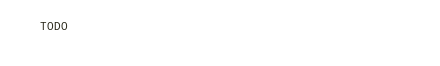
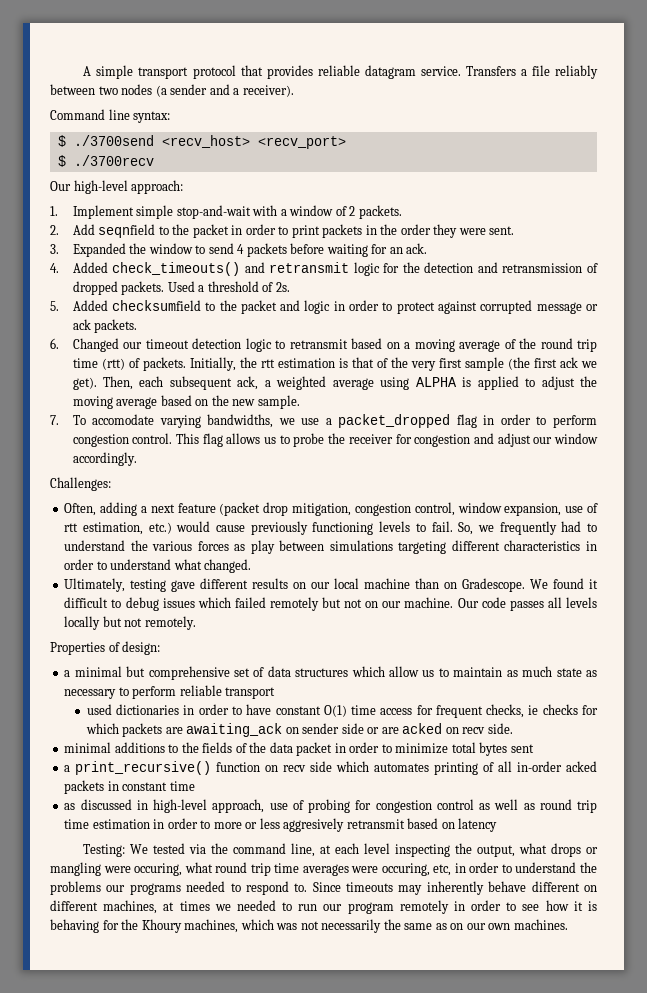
- TODO
+ A simple transport protocol that provides reliable datagram service. Transfers a file reliably between two nodes (a sender and a receiver).
+ Command line syntax:
+ $ ./3700send <recv_host> <recv_port>
+ $ ./3700recv
+ Our high-level approach:
+ 1. Implement simple stop-and-wait with a window of 2 packets.
+ 2. Add seqnfield to the packet in order to print packets in the order they were sent.
+ 3. Expanded the window to send 4 packets before waiting for an ack.
+ 4. Added check_timeouts() and retransmit logic for the detection and retransmission of dropped packets. Used a threshold of 2s.
+ 5. Added checksumfield to the packet and logic in order to protect against corrupted message or ack packets.
+ 6. Changed our timeout detection logic to retransmit based on a moving average of the round trip time (rtt) of packets. Initially, the rtt estimation is that of the very first sample (the first ack we get). Then, each subsequent ack, a weighted average using ALPHA is applied to adjust the moving average based on the new sample.
+ 7. To accomodate varying bandwidths, we use a packet_dropped flag in order to perform congestion control. This flag allows us to probe the receiver for congestion and adjust our window accordingly.
+ Challenges:
+ Often, adding a next feature (packet drop mitigation, congestion control, window expansion, use of rtt estimation, etc.) would cause previously functioning levels to fail. So, we frequently had to understand the various forces as play between simulations targeting different characteristics in order to understand what changed.
+ Ultimately, testing gave different results on our local machine than on Gradescope. We found it difficult to debug issues which failed remotely but not on our machine. Our code passes all levels locally but not remotely.
+ Properties of design:
+ a minimal but comprehensive set of data structures which allow us to maintain as much state as necessary to perform reliable transport
+ used dictionaries in order to have constant O(1) time access for frequent checks, ie checks for which packets are awaiting_ack on sender side or are acked on recv side.
+ minimal additions to the fields of the data packet in order to minimize total bytes sent
+ a print_recursive() function on recv side which automates printing of all in-order acked packets in constant time
+ as discussed in high-level approach, use of probing for congestion control as well as round trip time estimation in order to more or less aggresively retransmit based on latency
+ Testing: We tested via the command line, at each level inspecting the output, what drops or mangling were occuring, what round trip time averages were occuring, etc, in order to understand the problems our programs needed to respond to. Since timeouts may inherently behave different on different machines, at times we needed to run our program remotely in order to see how it is behaving for the Khoury machines, which was not necessarily the same as on our own machines.

